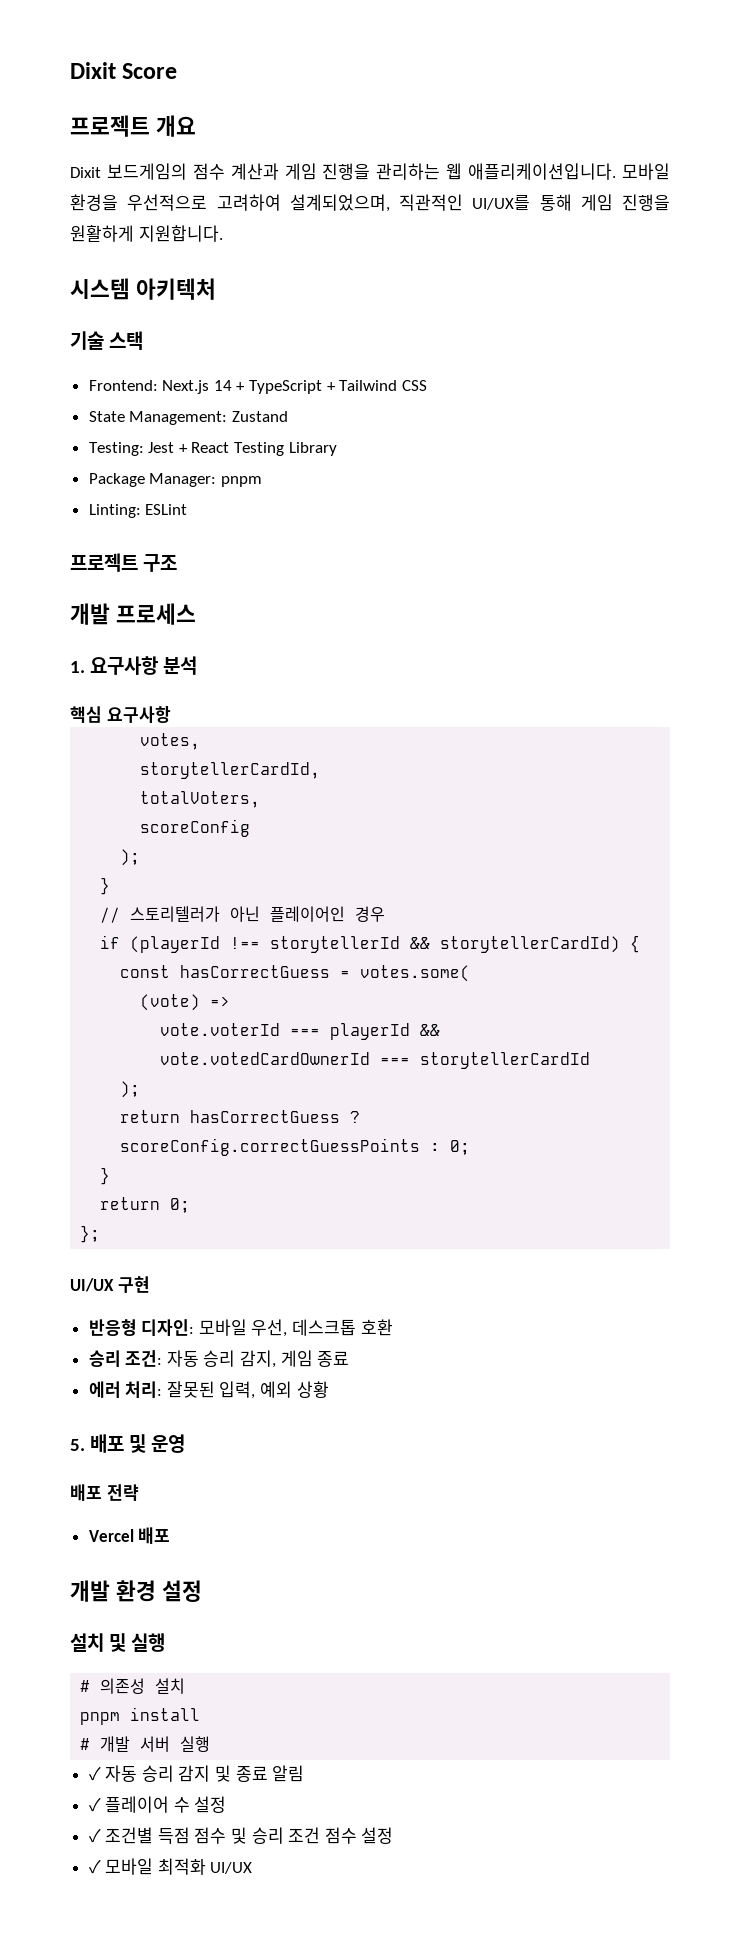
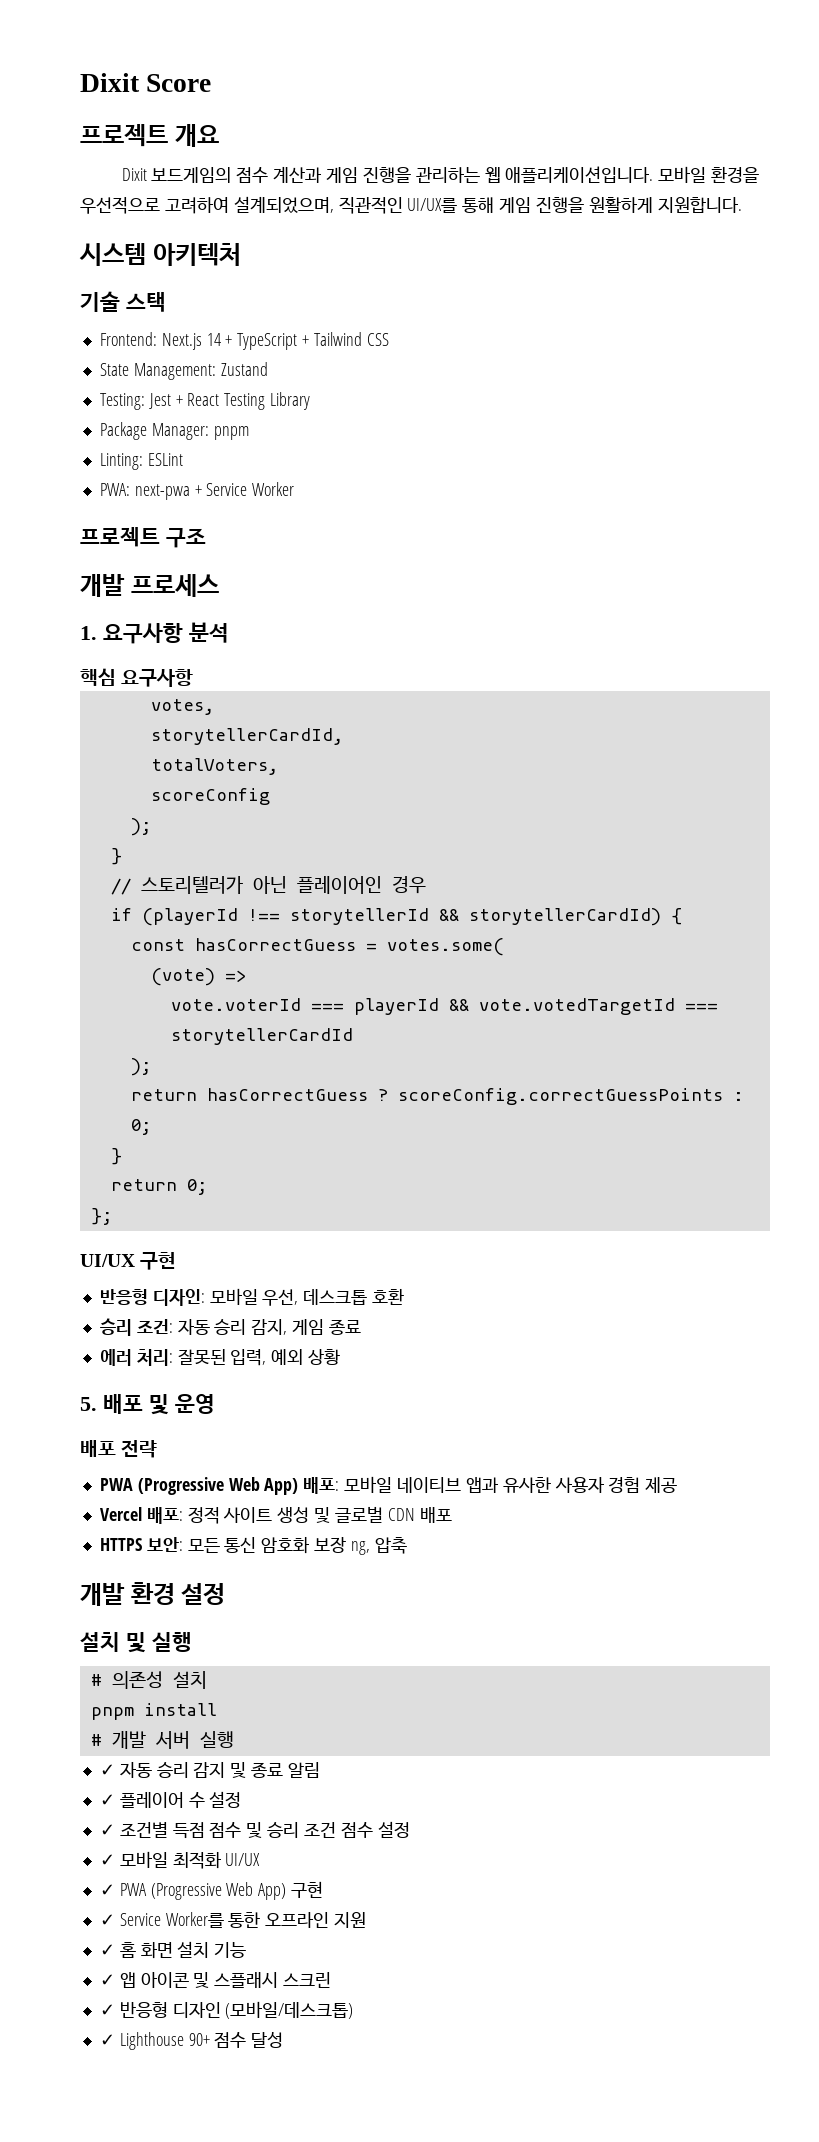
+ PWA: next-pwa + Service Worker
- vote.voterId === playerId && vote.votedCardOwnerId === storytellerCardId
+ vote.voterId === playerId && vote.votedTargetId === storytellerCardId
- Vercel 배포
+ PWA (Progressive Web App) 배포: 모바일 네이티브 앱과 유사한 사용자 경험 제공
+ Vercel 배포: 정적 사이트 생성 및 글로벌 CDN 배포
+ HTTPS 보안: 모든 통신 암호화 보장 ng, 압축
+ ✓ PWA (Progressive Web App) 구현
+ ✓ Service Worker를 통한 오프라인 지원
+ ✓ 홈 화면 설치 기능
+ ✓ 앱 아이콘 및 스플래시 스크린
+ ✓ 반응형 디자인 (모바일/데스크톱)
+ ✓ Lighthouse 90+ 점수 달성

